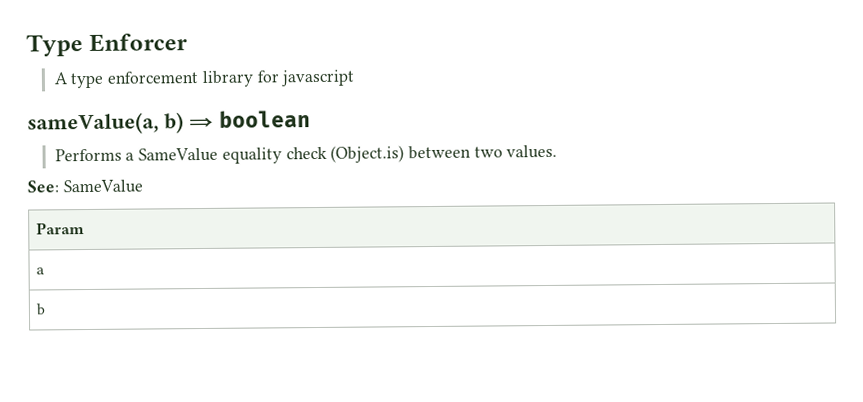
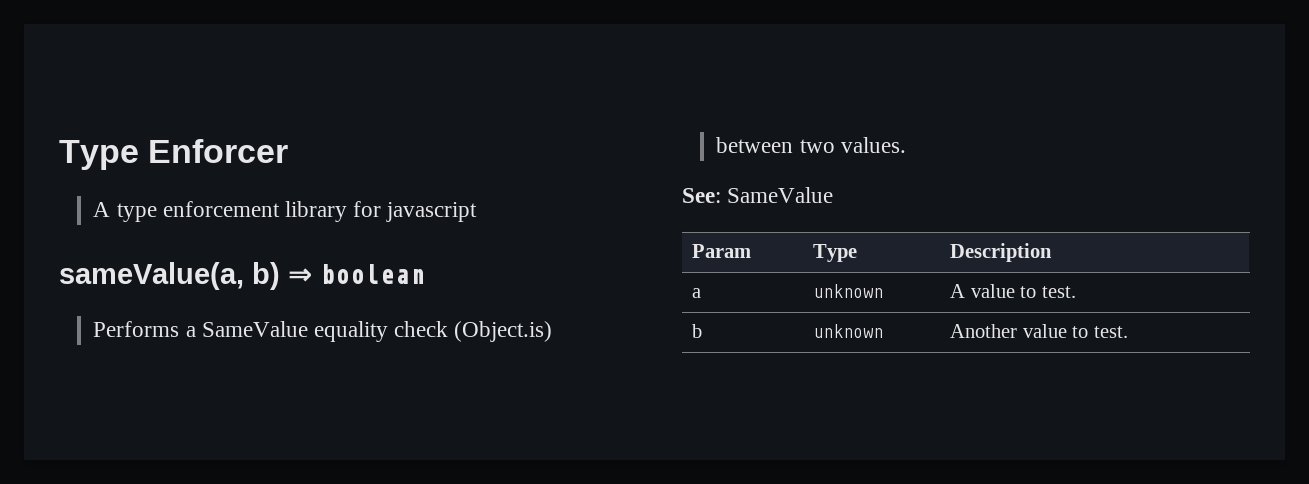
- Param
- a
- b
+ Param | Type | Description
+ a | unknown | A value to test.
+ b | unknown | Another value to test.

